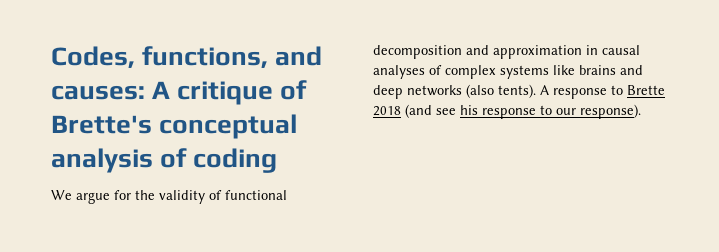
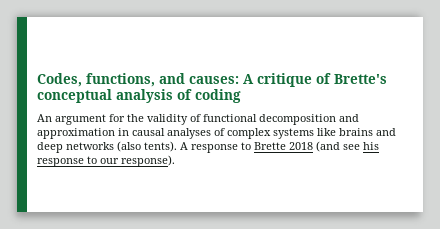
- We argue for the validity of functional decomposition and approximation in causal analyses of complex systems like brains and deep networks (also tents).
+ An argument for the validity of functional decomposition and approximation in causal analyses of complex systems like brains and deep networks (also tents).

